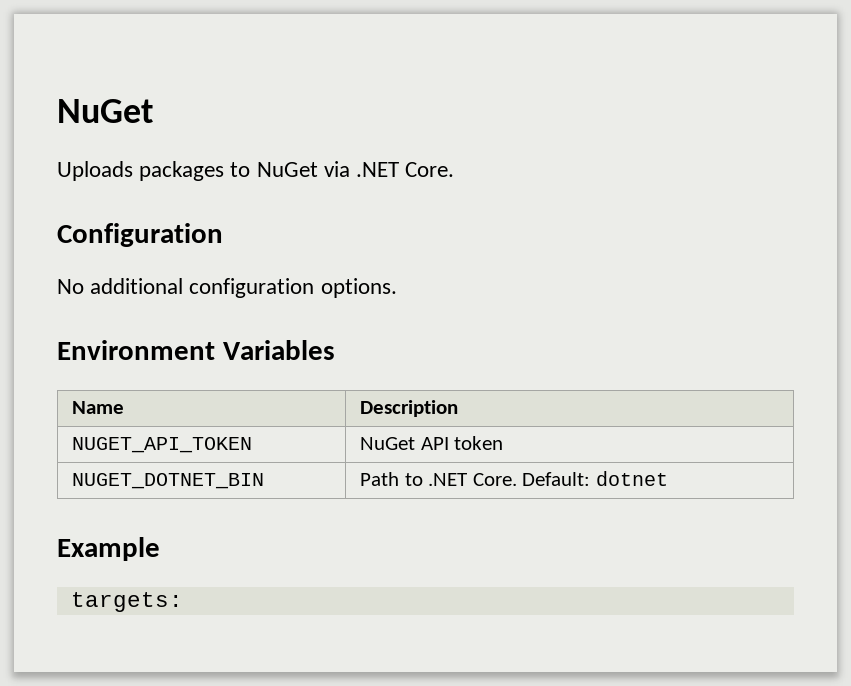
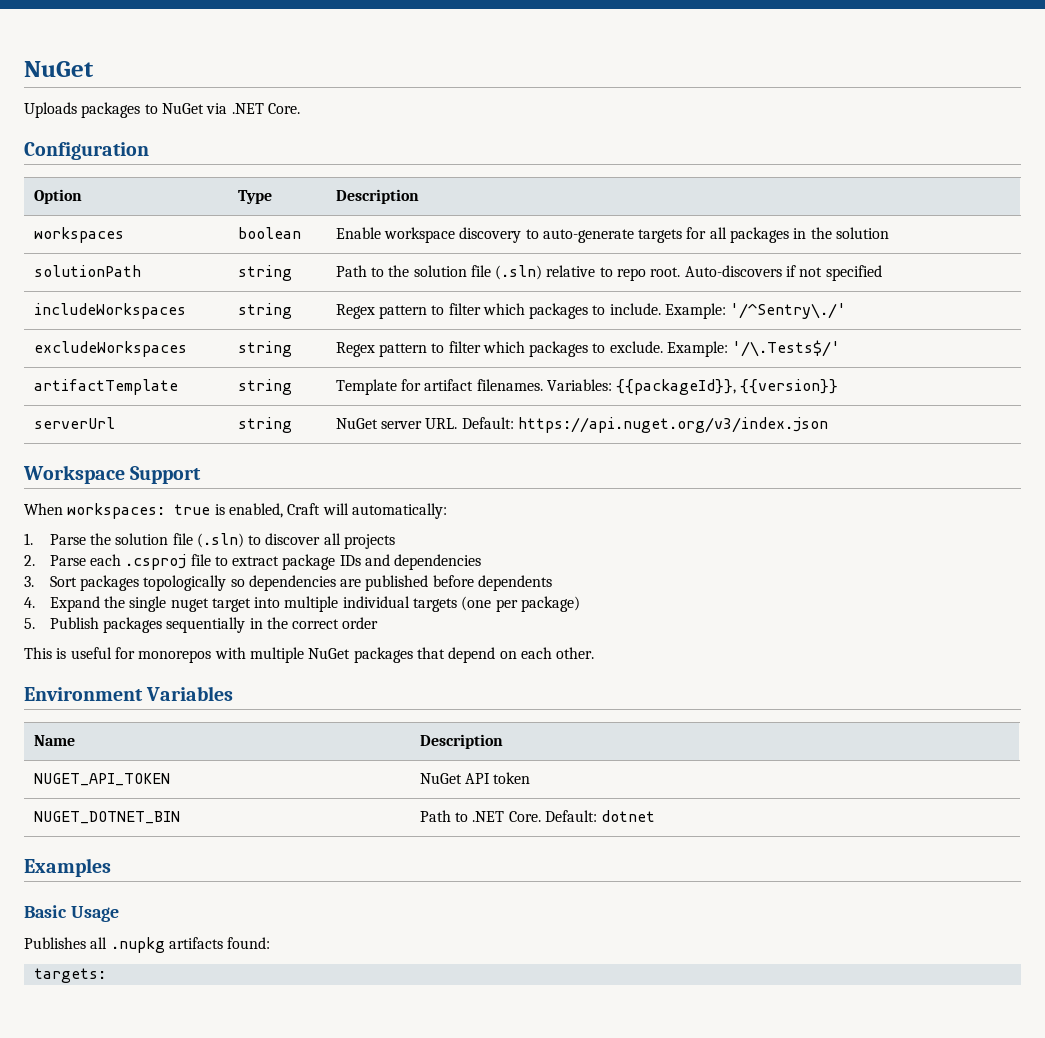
- No additional configuration options.
+ Option | Type | Description
+ workspaces | boolean | Enable workspace discovery to auto-generate targets for all packages in the solution
+ solutionPath | string | Path to the solution file (.sln) relative to repo root. Auto-discovers if not specified
+ includeWorkspaces | string | Regex pattern to filter which packages to include. Example: '/^Sentry\./'
+ excludeWorkspaces | string | Regex pattern to filter which packages to exclude. Example: '/\.Tests$/'
+ artifactTemplate | string | Template for artifact filenames. Variables: {{packageId}}, {{version}}
+ serverUrl | string | NuGet server URL. Default: https://api.nuget.org/v3/index.json
+ Workspace Support
+ When workspaces: true is enabled, Craft will automatically:
+ 1. Parse the solution file (.sln) to discover all projects
+ 2. Parse each .csproj file to extract package IDs and dependencies
+ 3. Sort packages topologically so dependencies are published before dependents
+ 4. Expand the single nuget target into multiple individual targets (one per package)
+ 5. Publish packages sequentially in the correct order
+ This is useful for monorepos with multiple NuGet packages that depend on each other.
- Example
+ Examples
+ Basic Usage
+ Publishes all .nupkg artifacts found:

